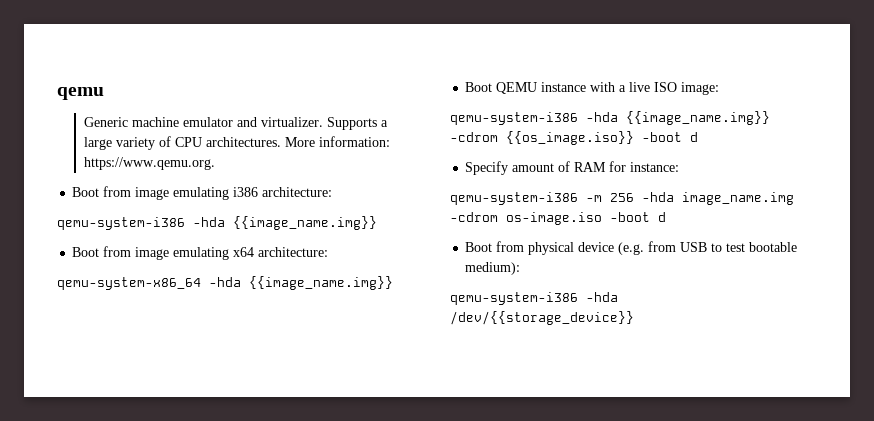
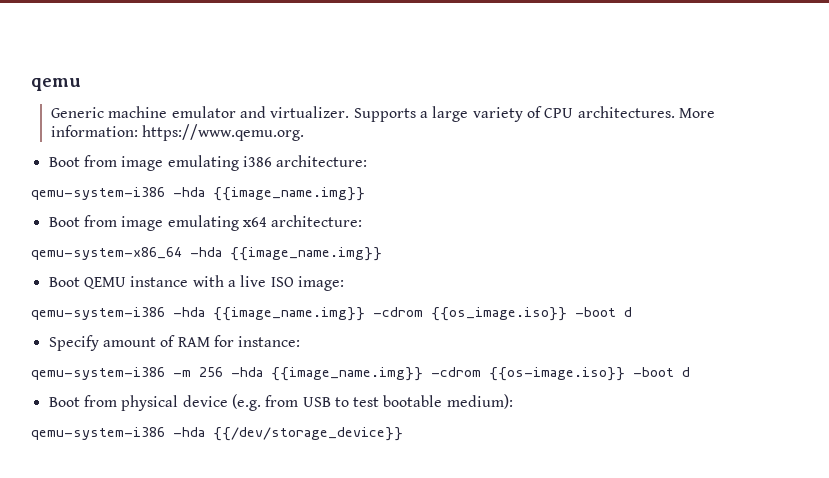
- qemu-system-i386 -m 256 -hda image_name.img -cdrom os-image.iso -boot d
+ qemu-system-i386 -m 256 -hda {{image_name.img}} -cdrom {{os-image.iso}} -boot d
- qemu-system-i386 -hda /dev/{{storage_device}}
+ qemu-system-i386 -hda {{/dev/storage_device}}

